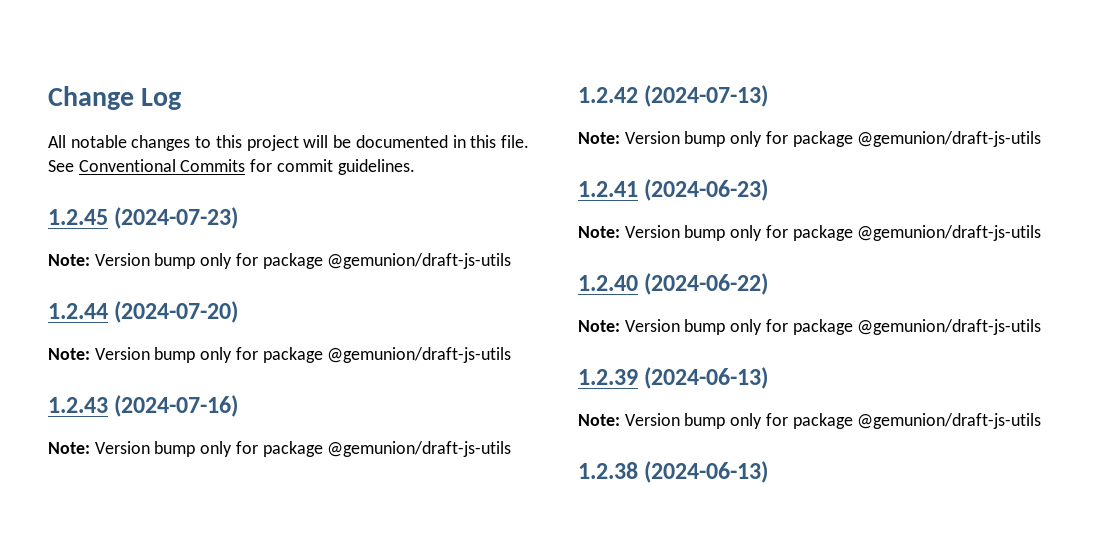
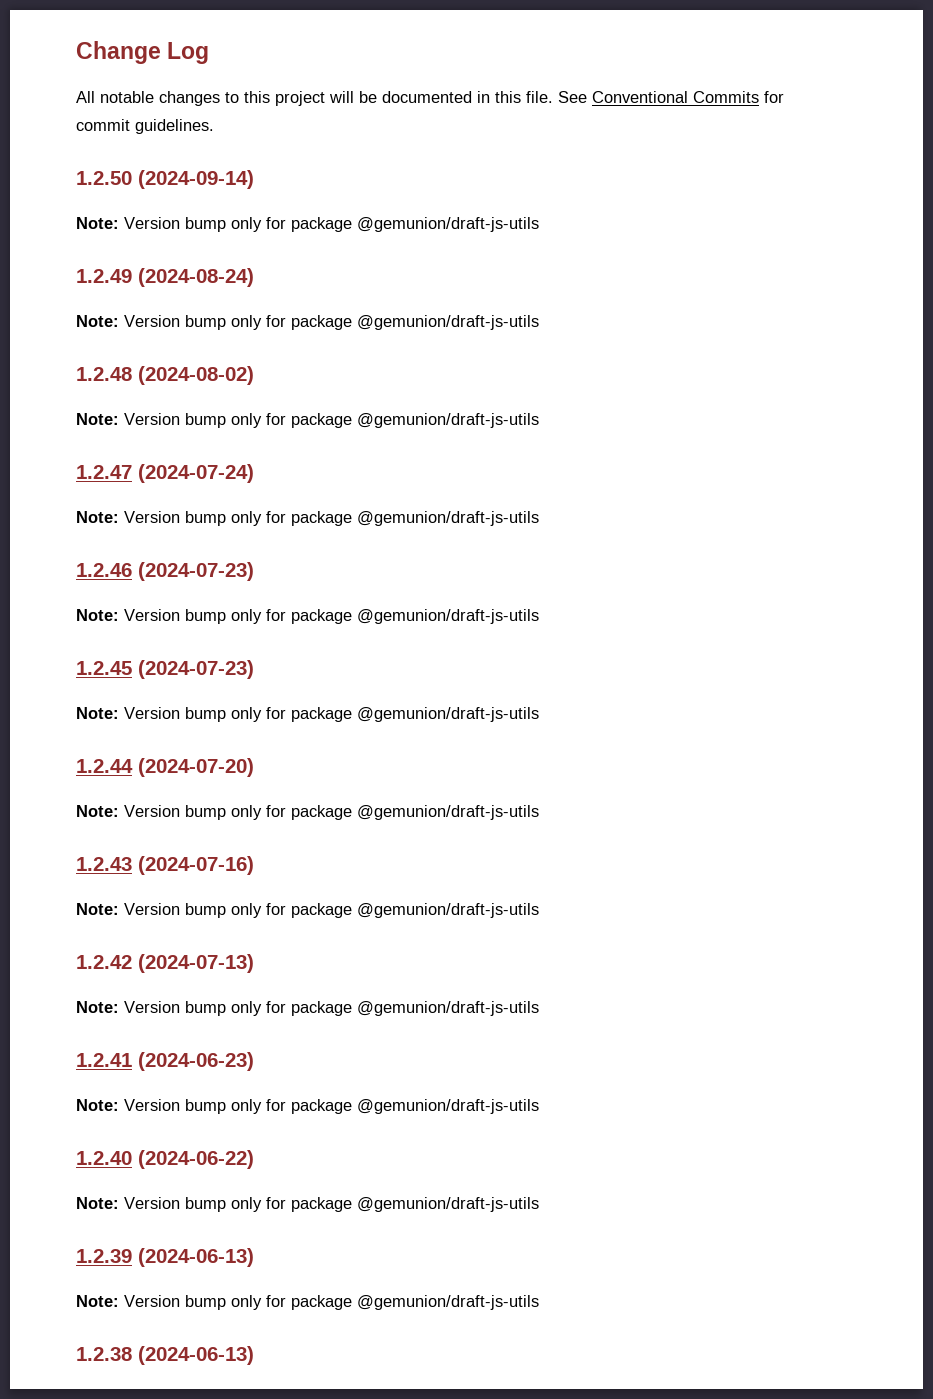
+ 1.2.50 (2024-09-14)
+ Note: Version bump only for package @gemunion/draft-js-utils
+ 1.2.49 (2024-08-24)
+ Note: Version bump only for package @gemunion/draft-js-utils
+ 1.2.48 (2024-08-02)
+ Note: Version bump only for package @gemunion/draft-js-utils
+ 1.2.47 (2024-07-24)
+ Note: Version bump only for package @gemunion/draft-js-utils
+ 1.2.46 (2024-07-23)
+ Note: Version bump only for package @gemunion/draft-js-utils

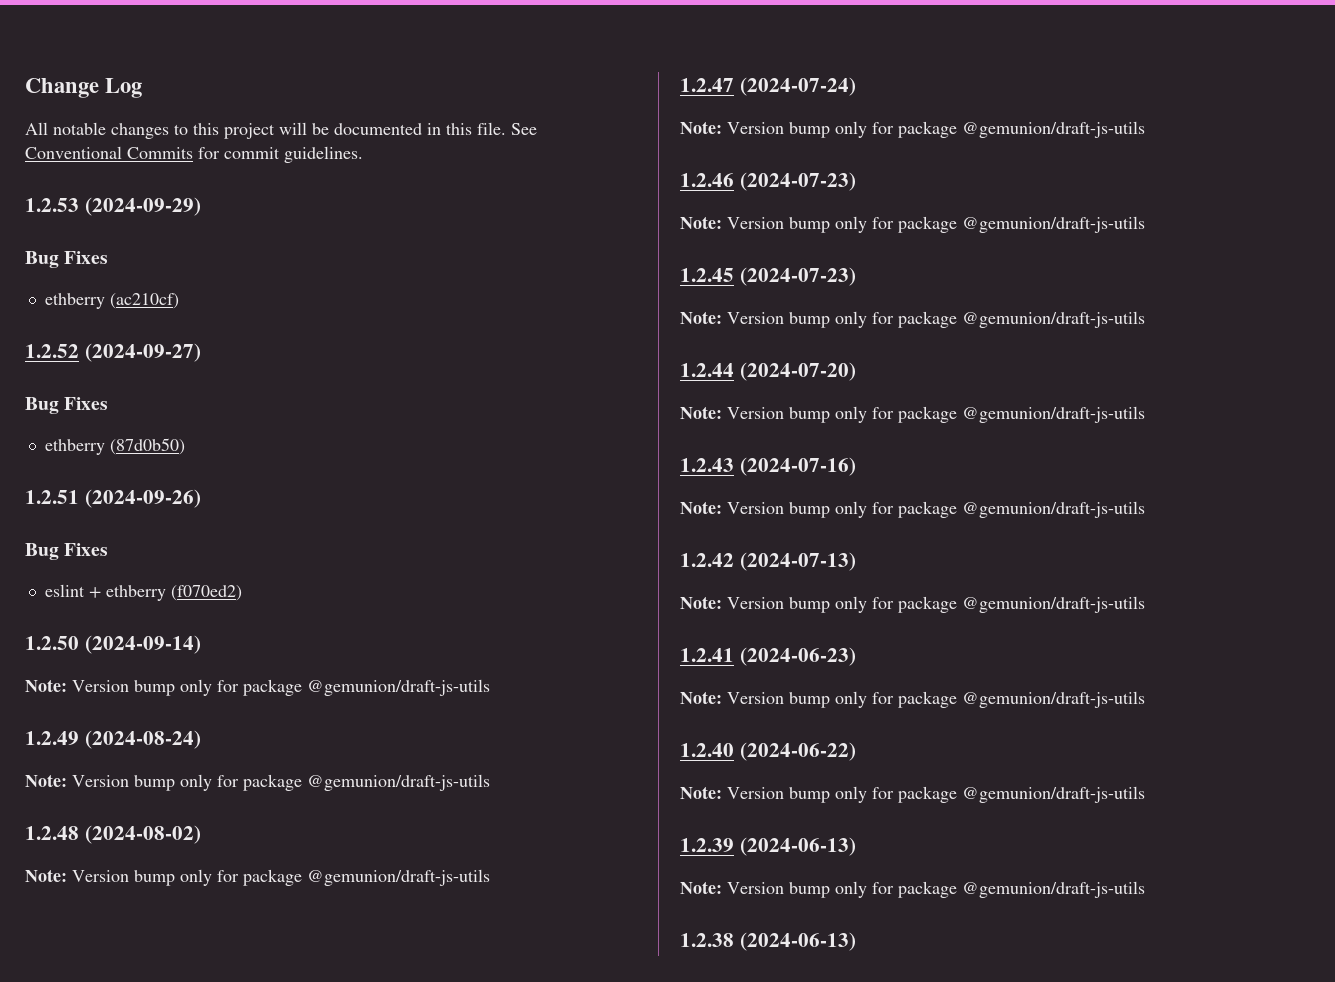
+ 1.2.53 (2024-09-29)
+ Bug Fixes
+ ethberry (ac210cf)
+ 1.2.52 (2024-09-27)
+ Bug Fixes
+ ethberry (87d0b50)
+ 1.2.51 (2024-09-26)
+ Bug Fixes
+ eslint + ethberry (f070ed2)

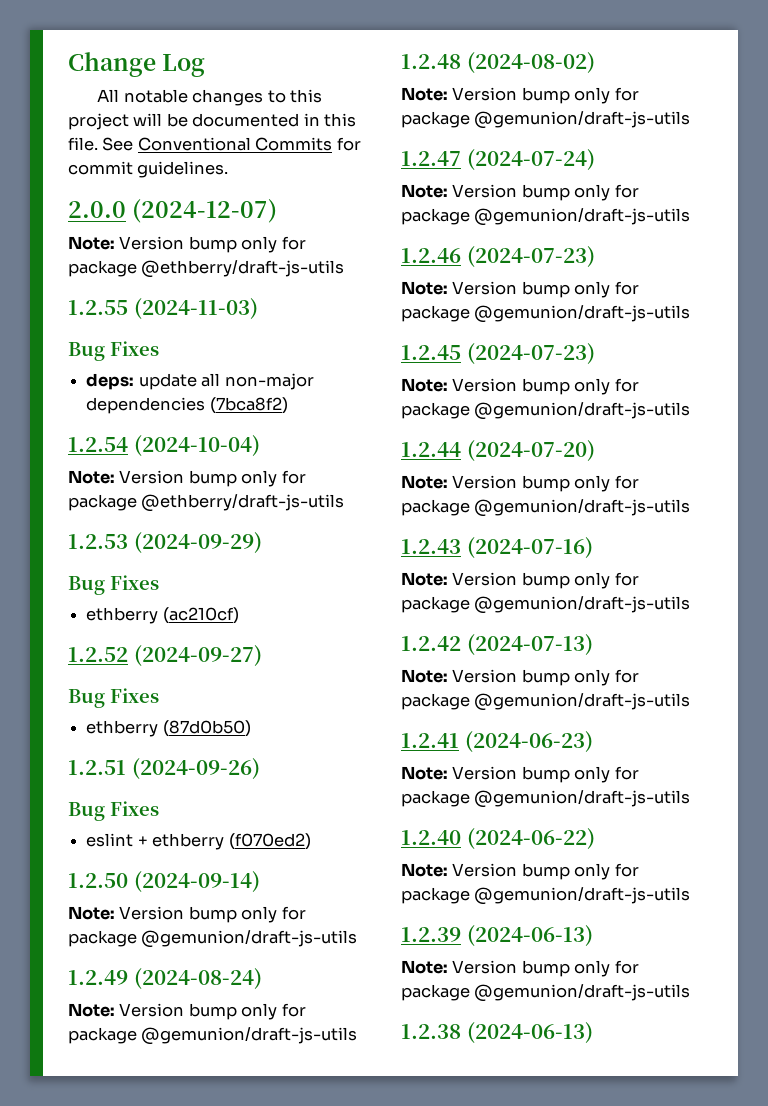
+ 2.0.0 (2024-12-07)
+ Note: Version bump only for package @ethberry/draft-js-utils
+ 1.2.55 (2024-11-03)
+ Bug Fixes
+ deps: update all non-major dependencies (7bca8f2)
+ 1.2.54 (2024-10-04)
+ Note: Version bump only for package @ethberry/draft-js-utils

